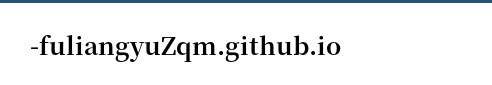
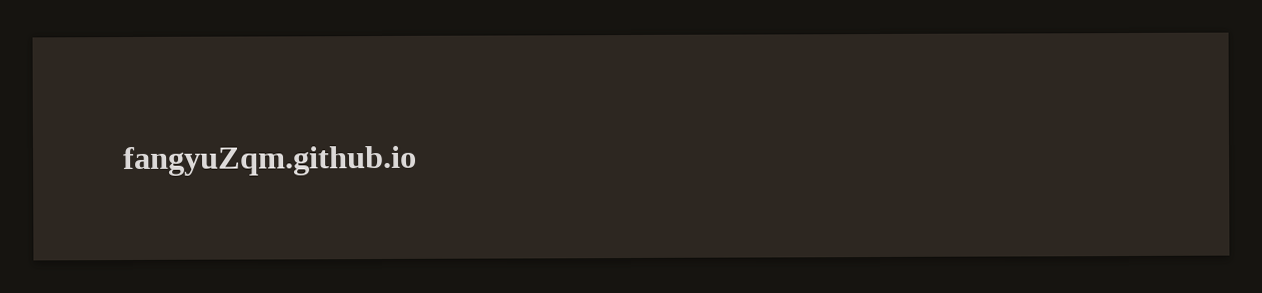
- -fuliangyuZqm.github.io
+ fangyuZqm.github.io

